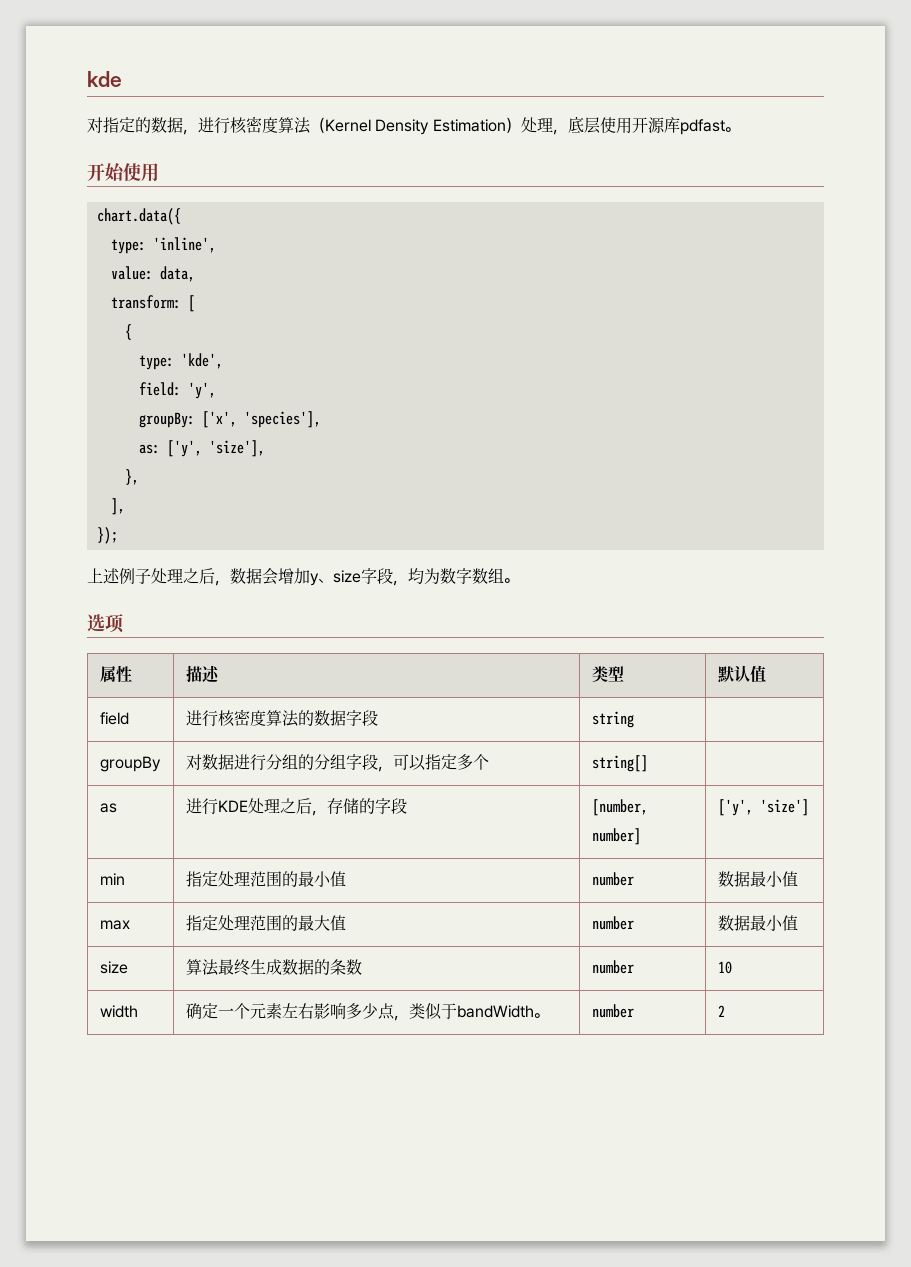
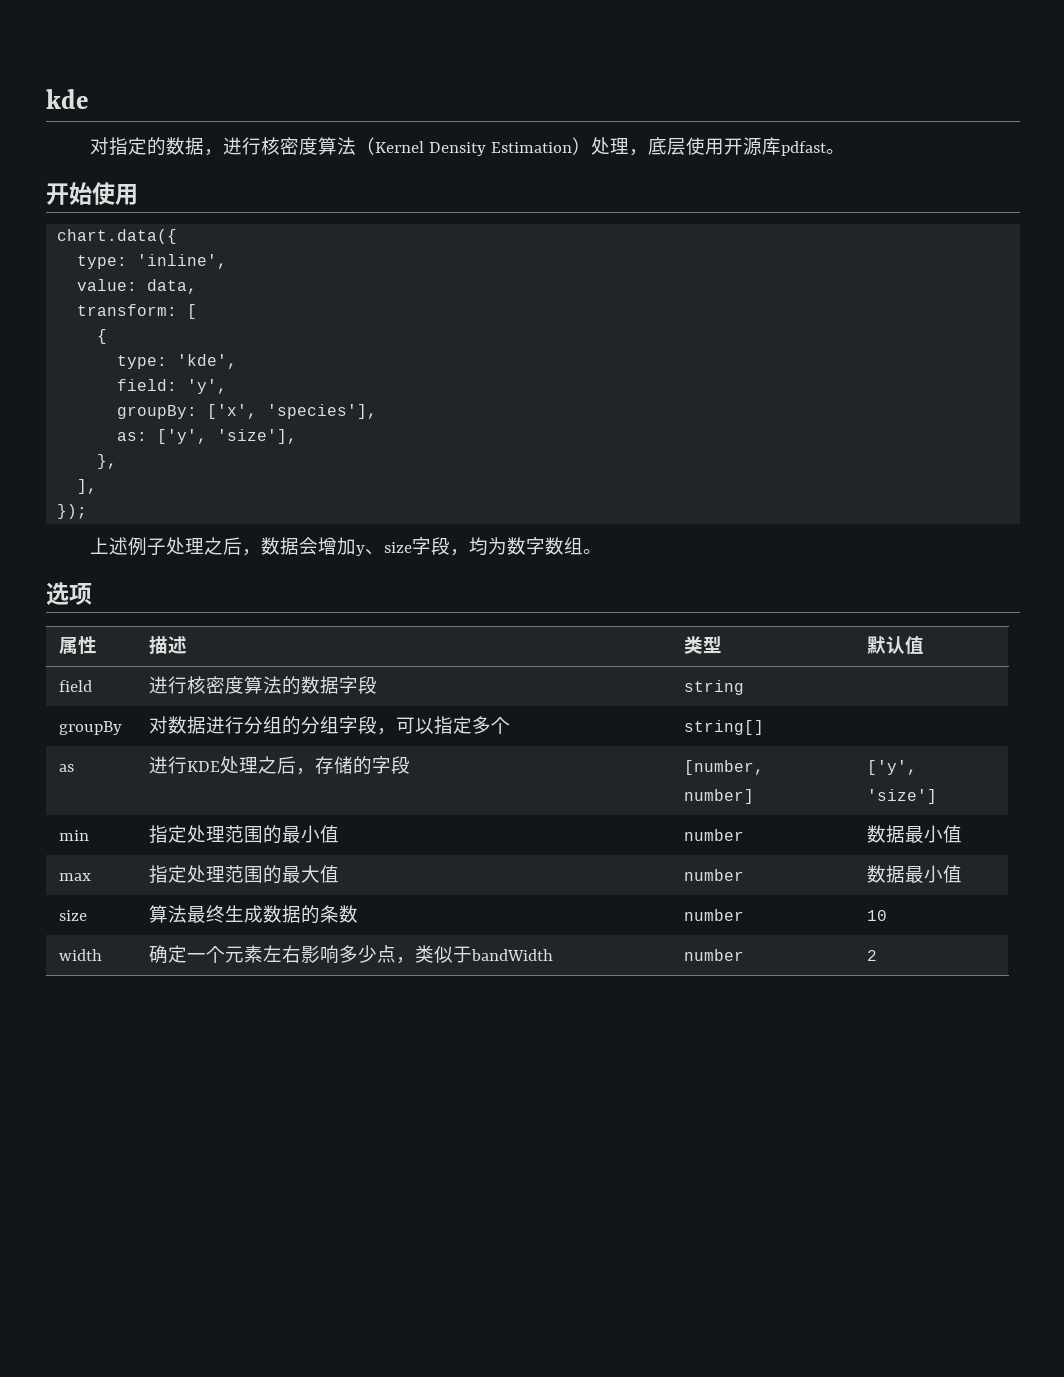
- width | 确定一个元素左右影响多少点，类似于bandWidth。 | number | 2
+ width | 确定一个元素左右影响多少点，类似于bandWidth | number | 2

